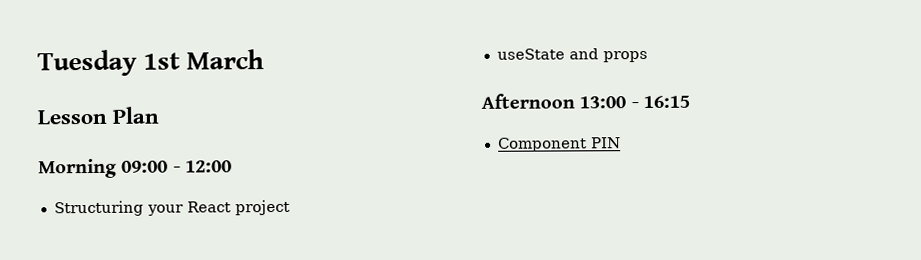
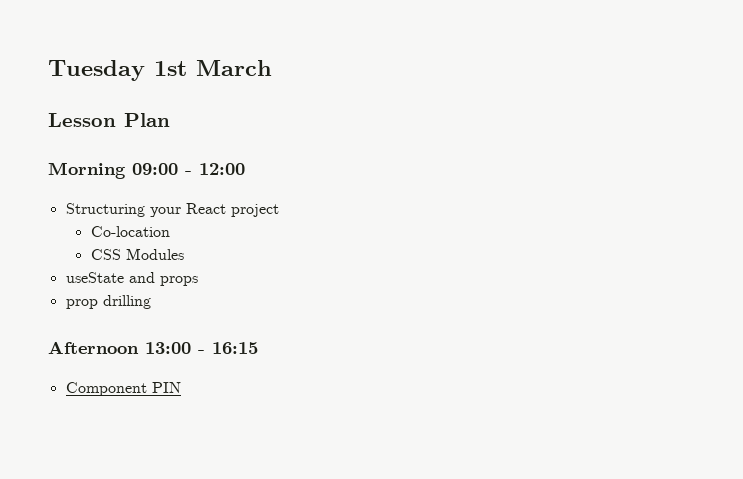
+ Co-location
+ CSS Modules
+ prop drilling

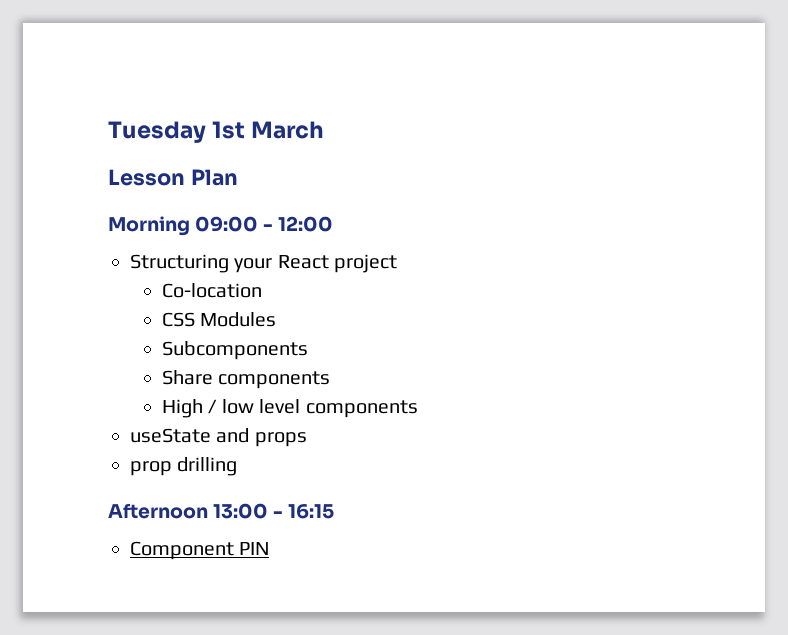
+ Subcomponents
+ Share components
+ High / low level components

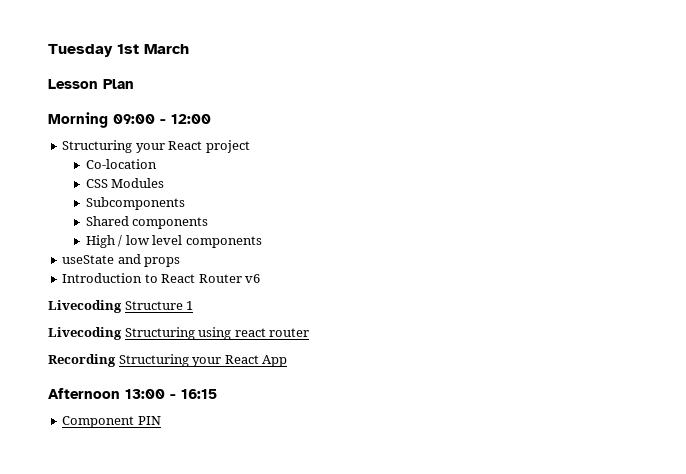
- Share components
+ Shared components
- prop drilling
+ Introduction to React Router v6
+ Livecoding Structure 1
+ Livecoding Structuring using react router
+ Recording Structuring your React App

